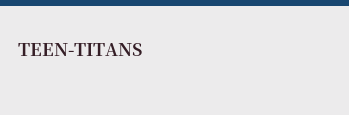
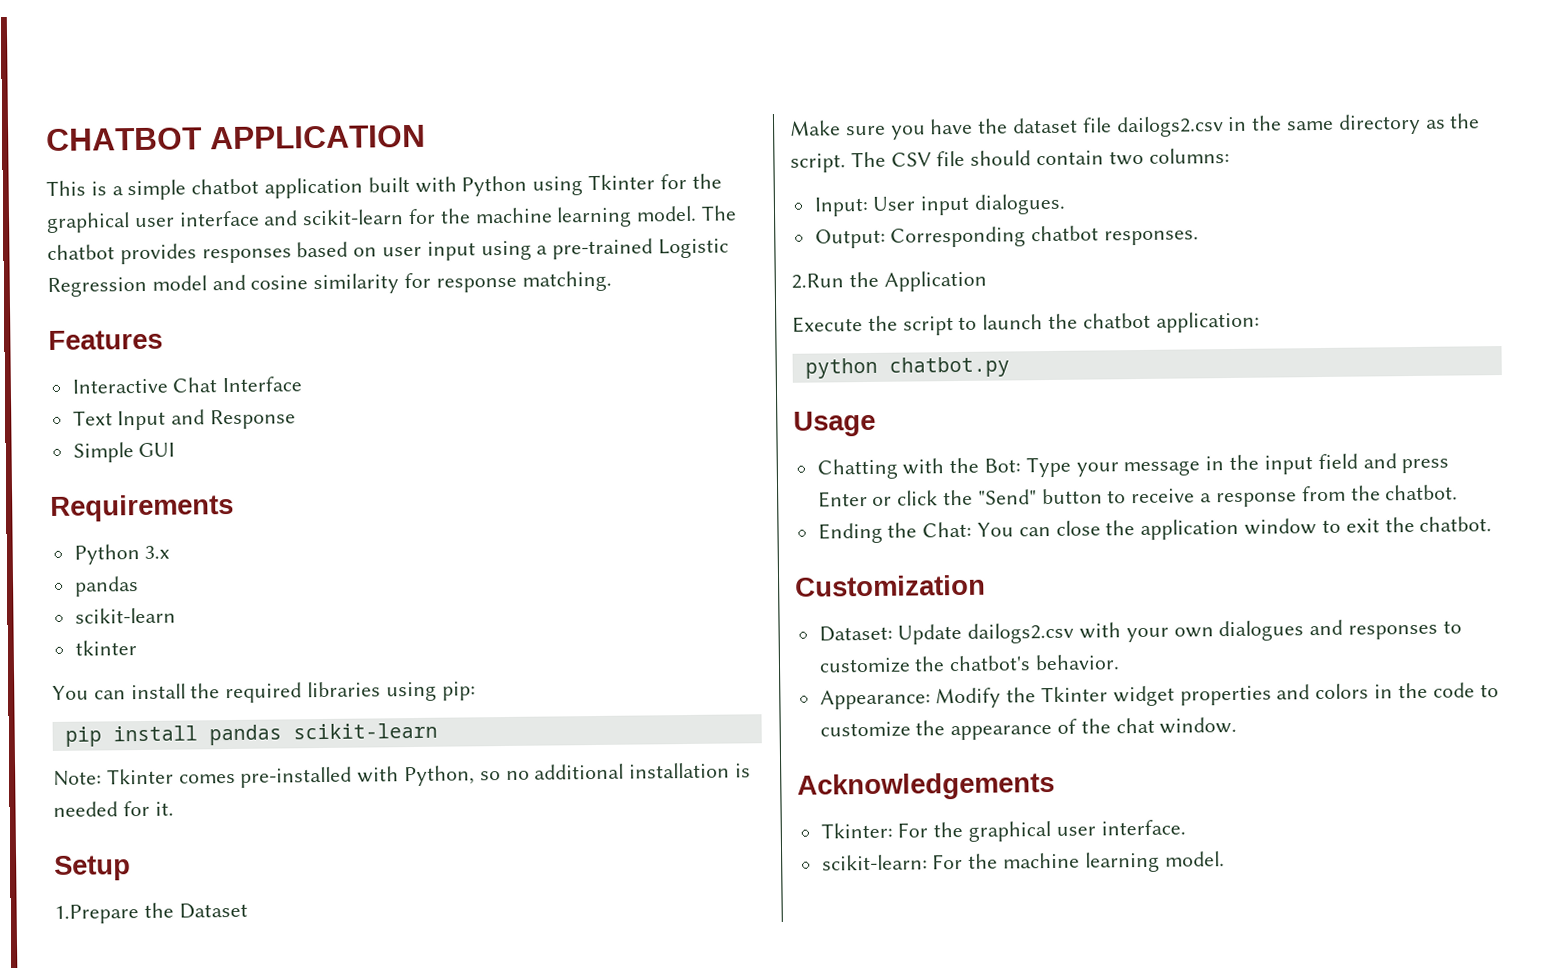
- TEEN-TITANS
+ CHATBOT APPLICATION
+ This is a simple chatbot application built with Python using Tkinter for the graphical user interface and scikit-learn for the machine learning model. The chatbot provides responses based on user input using a pre-trained Logistic Regression model and cosine similarity for response matching.
+ Features
+ Interactive Chat Interface
+ Text Input and Response
+ Simple GUI
+ Requirements
+ Python 3.x
+ pandas
+ scikit-learn
+ tkinter
+ You can install the required libraries using pip:
+ pip install pandas scikit-learn
+ Note: Tkinter comes pre-installed with Python, so no additional installation is needed for it.
+ Setup
+ 1.Prepare the Dataset
+ Make sure you have the dataset file dailogs2.csv in the same directory as the script. The CSV file should contain two columns:
+ Input: User input dialogues.
+ Output: Corresponding chatbot responses.
+ 2.Run the Application
+ Execute the script to launch the chatbot application:
+ python chatbot.py
+ Usage
+ Chatting with the Bot: Type your message in the input field and press Enter or click the "Send" button to receive a response from the chatbot.
+ Ending the Chat: You can close the application window to exit the chatbot.
+ Customization
+ Dataset: Update dailogs2.csv with your own dialogues and responses to customize the chatbot's behavior.
+ Appearance: Modify the Tkinter widget properties and colors in the code to customize the appearance of the chat window.
+ Acknowledgements
+ Tkinter: For the graphical user interface.
+ scikit-learn: For the machine learning model.

